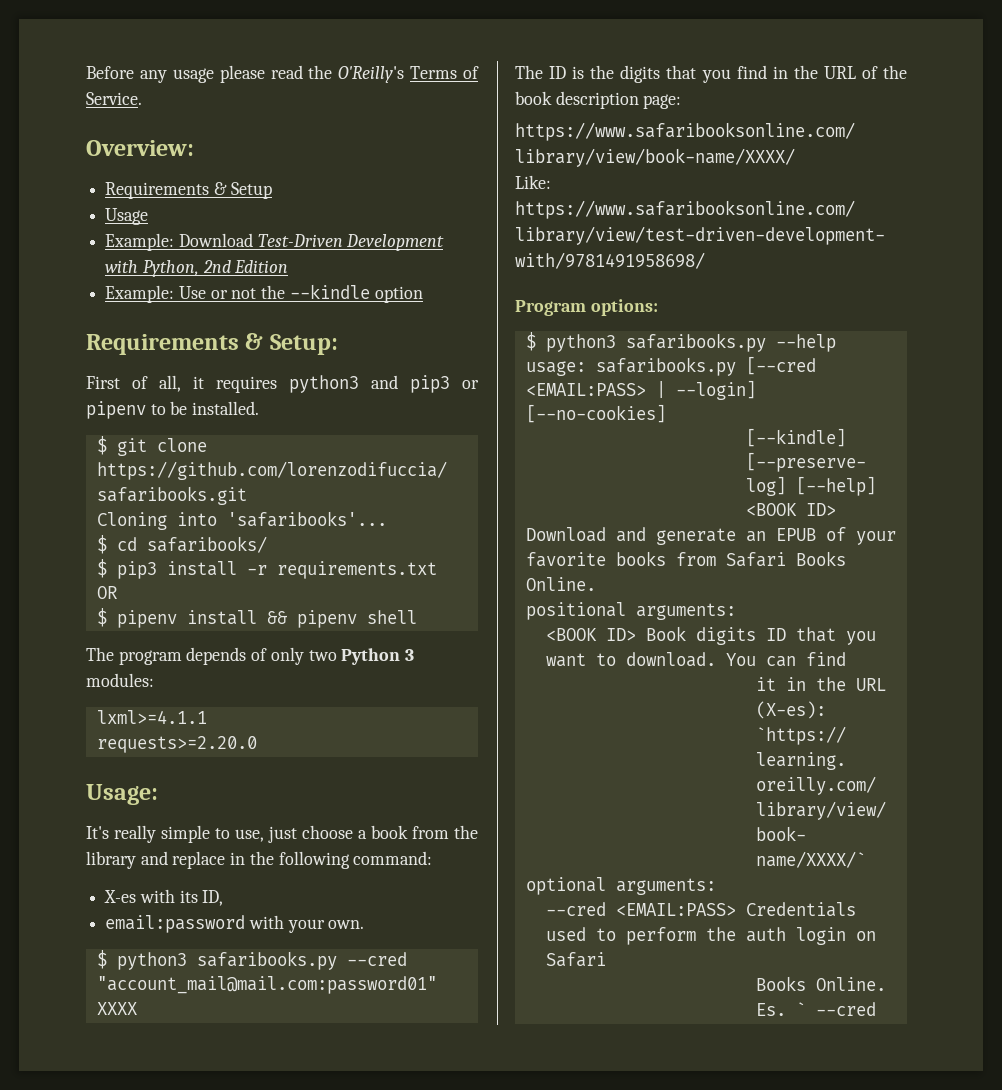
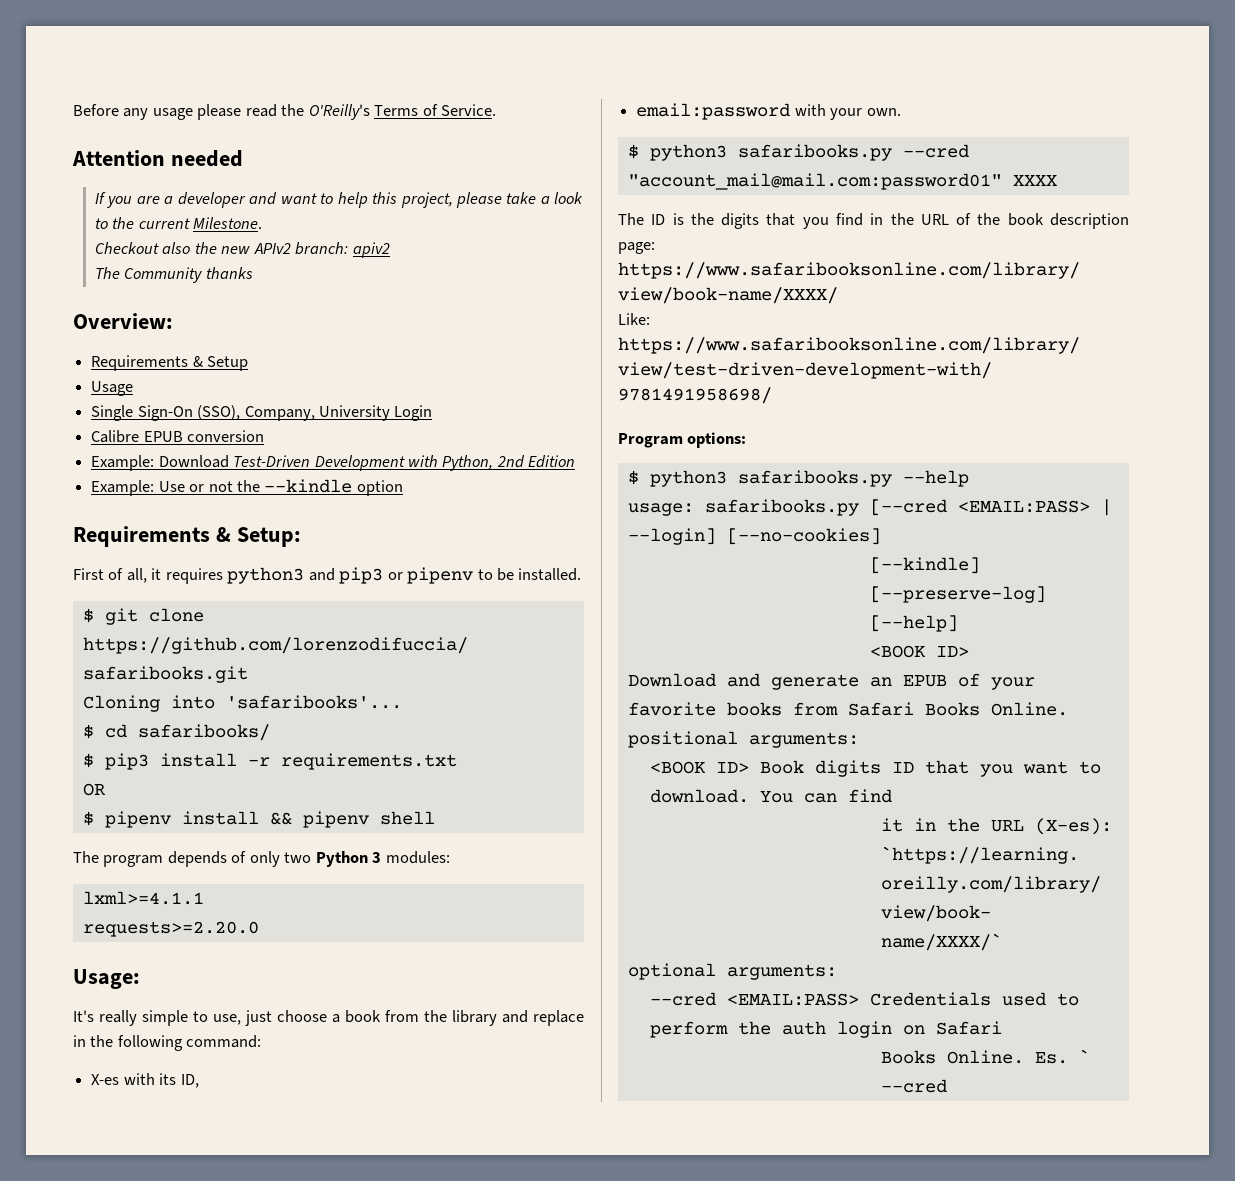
+ Attention needed
+ If you are a developer and want to help this project, please take a look to the current Milestone.
+ Checkout also the new APIv2 branch: apiv2
+ The Community thanks
+ Single Sign-On (SSO), Company, University Login
+ Calibre EPUB conversion

